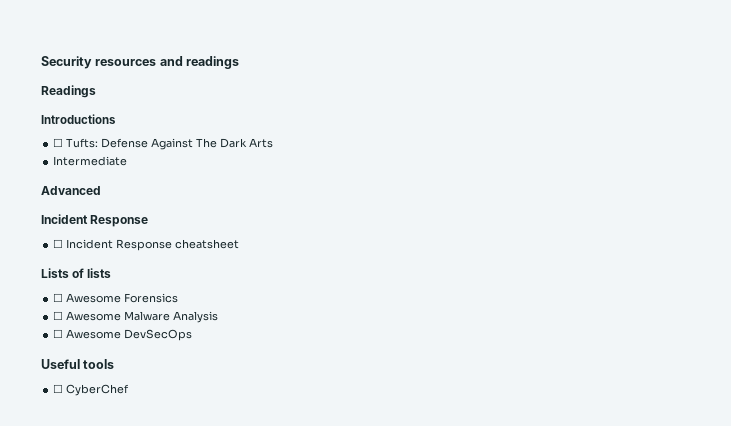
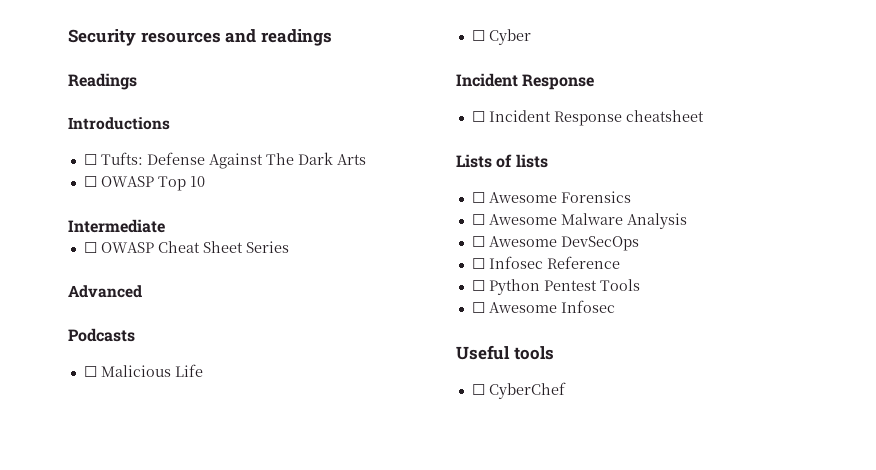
+ ☐ OWASP Top 10
  Intermediate
+ ☐ OWASP Cheat Sheet Series
  Advanced
+ Podcasts
+ ☐ Malicious Life
+ ☐ Cyber
+ ☐ Infosec Reference
+ ☐ Python Pentest Tools
+ ☐ Awesome Infosec

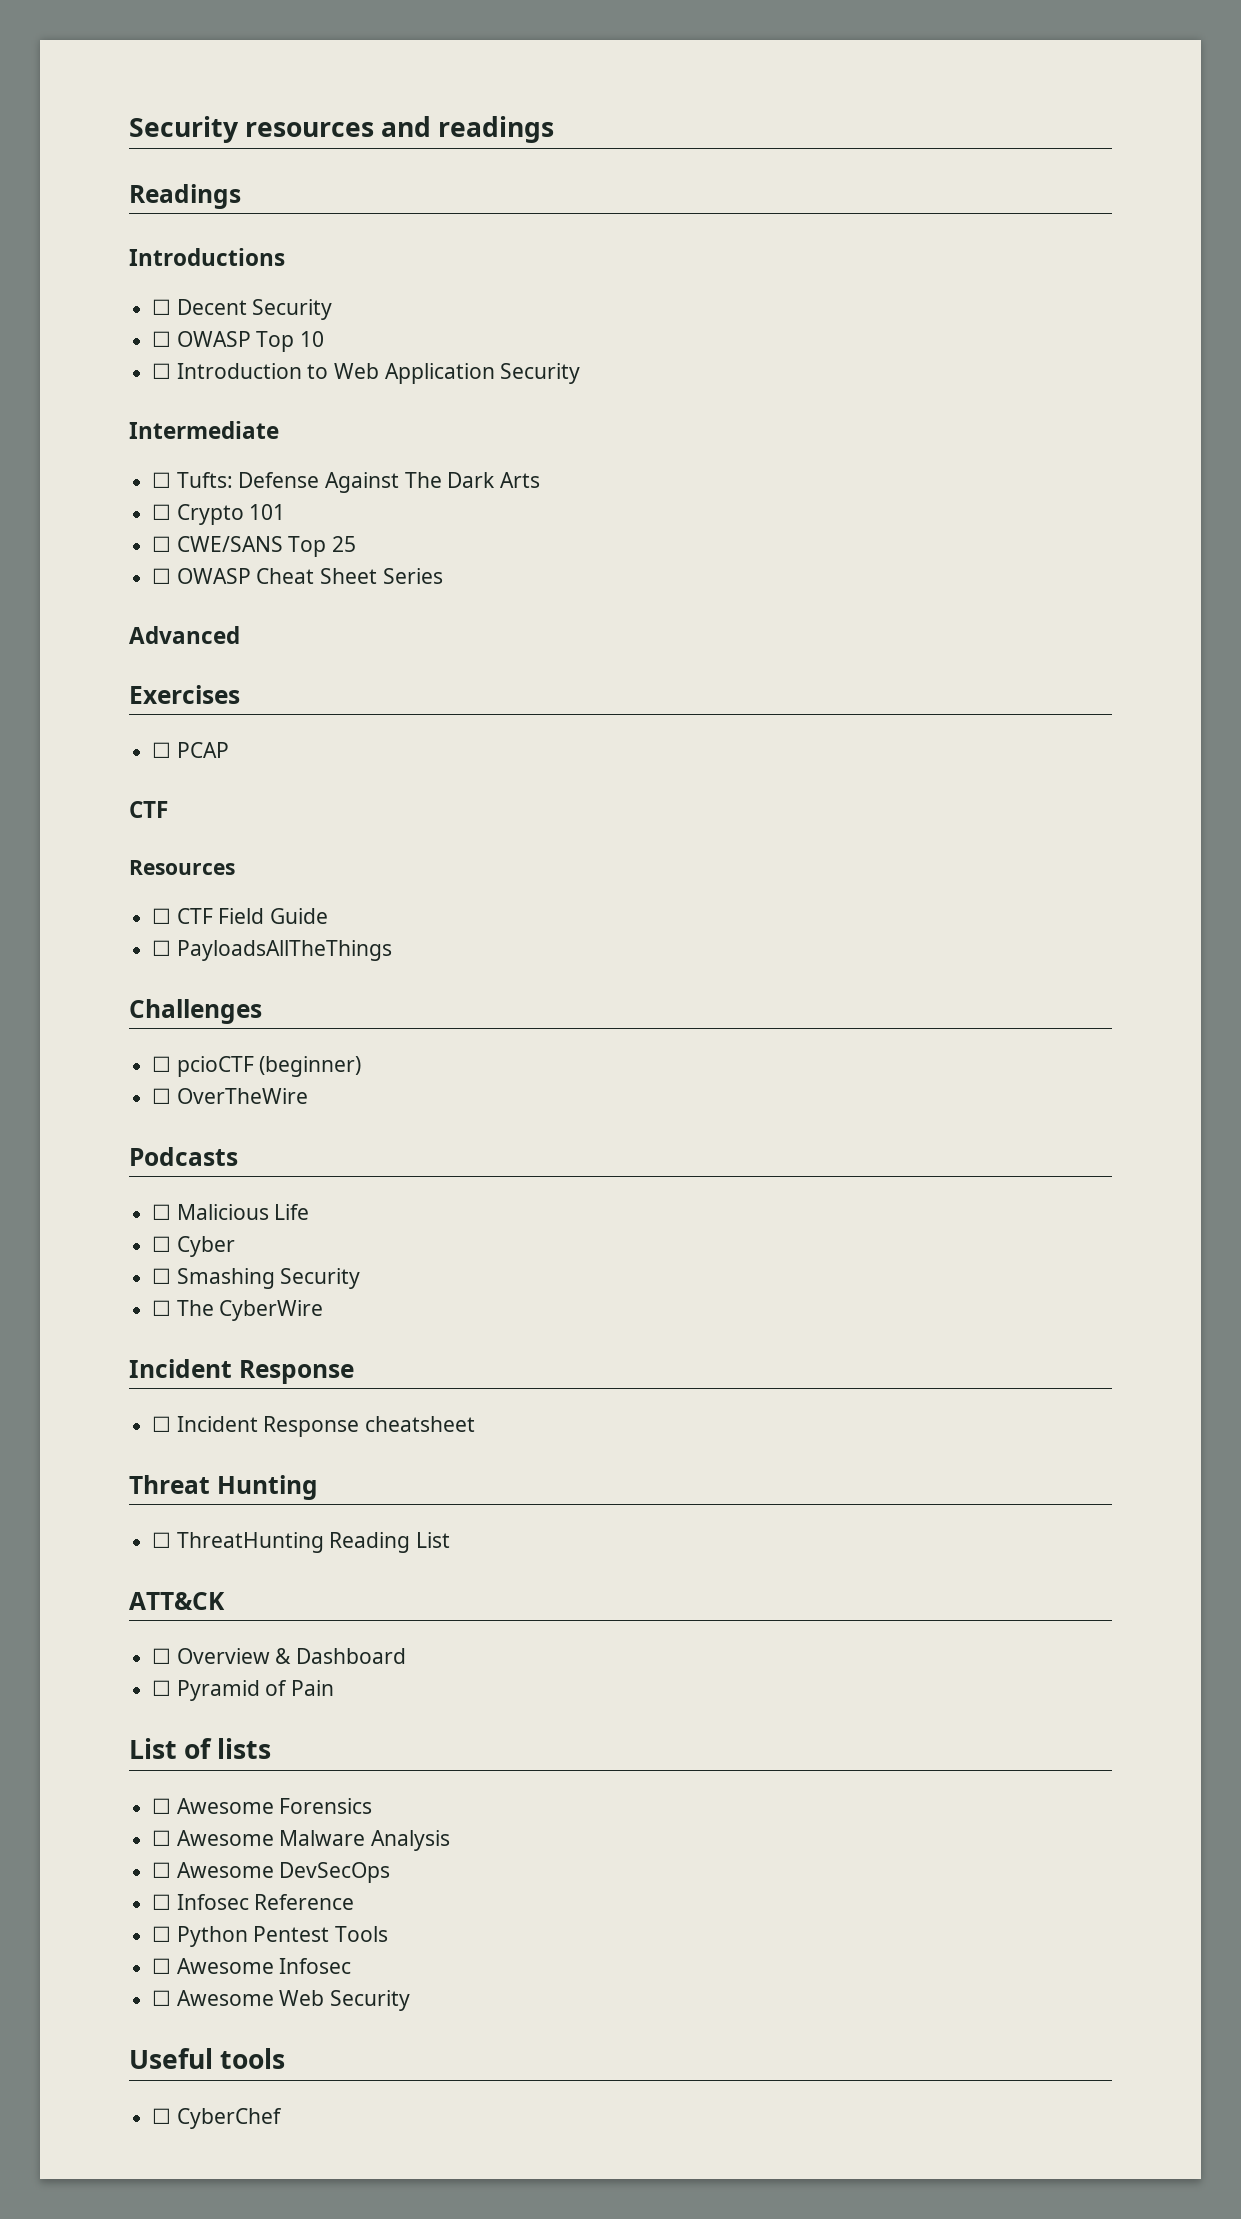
+ ☐ Decent Security
+ ☐ OWASP Top 10
+ ☐ Introduction to Web Application Security
+ Intermediate
- ☐ OWASP Top 10
- Intermediate
+ ☐ Crypto 101
+ ☐ CWE/SANS Top 25
+ Exercises
+ ☐ PCAP
+ CTF
+ Resources
+ ☐ CTF Field Guide
+ ☐ PayloadsAllTheThings
+ Challenges
+ ☐ pcioCTF (beginner)
+ ☐ OverTheWire
+ ☐ Smashing Security
+ ☐ The CyberWire
- Lists of lists
+ Threat Hunting
+ ☐ ThreatHunting Reading List
+ ATT&CK
+ ☐ Overview & Dashboard
+ ☐ Pyramid of Pain
+ List of lists
+ ☐ Awesome Web Security

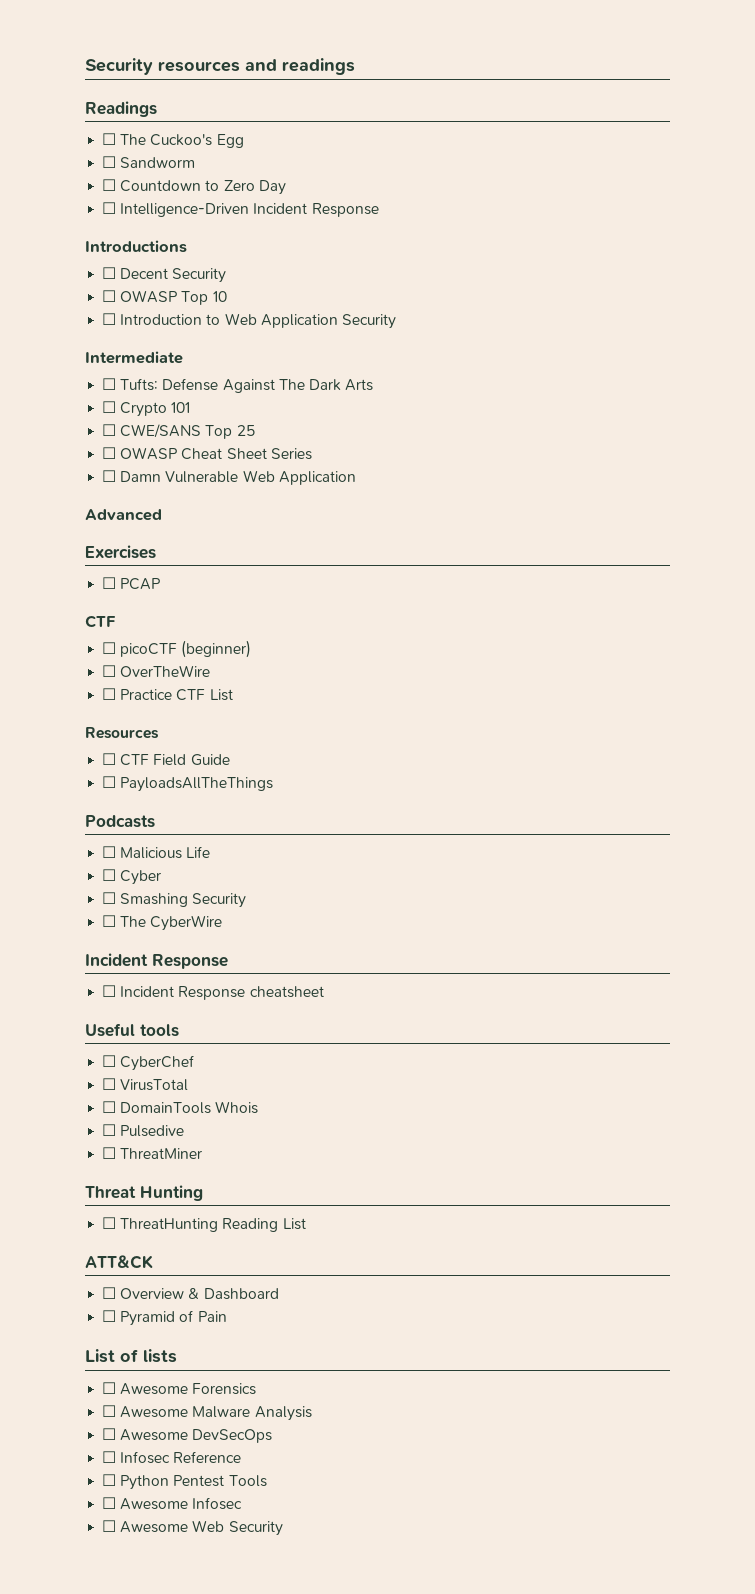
+ ☐ The Cuckoo's Egg
+ ☐ Sandworm
+ ☐ Countdown to Zero Day
+ ☐ Intelligence-Driven Incident Response
+ ☐ Damn Vulnerable Web Application
+ ☐ picoCTF (beginner)
+ ☐ OverTheWire
+ ☐ Practice CTF List
- Challenges
- ☐ pcioCTF (beginner)
- ☐ OverTheWire
+ Useful tools
+ ☐ CyberChef
+ ☐ VirusTotal
+ ☐ DomainTools Whois
+ ☐ Pulsedive
+ ☐ ThreatMiner
- Useful tools
- ☐ CyberChef

